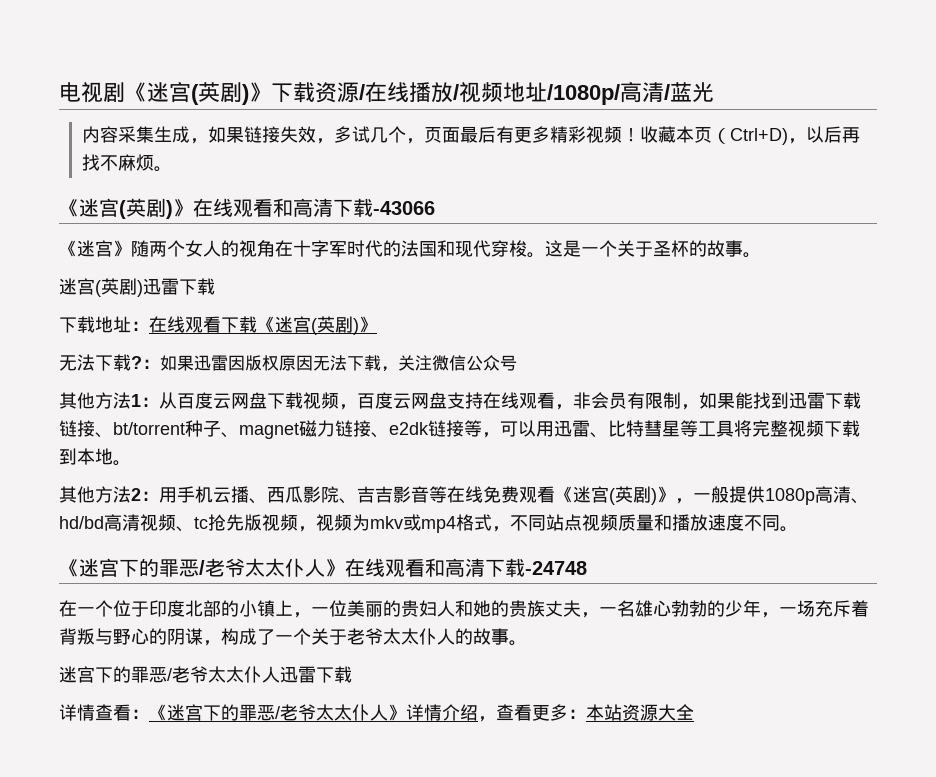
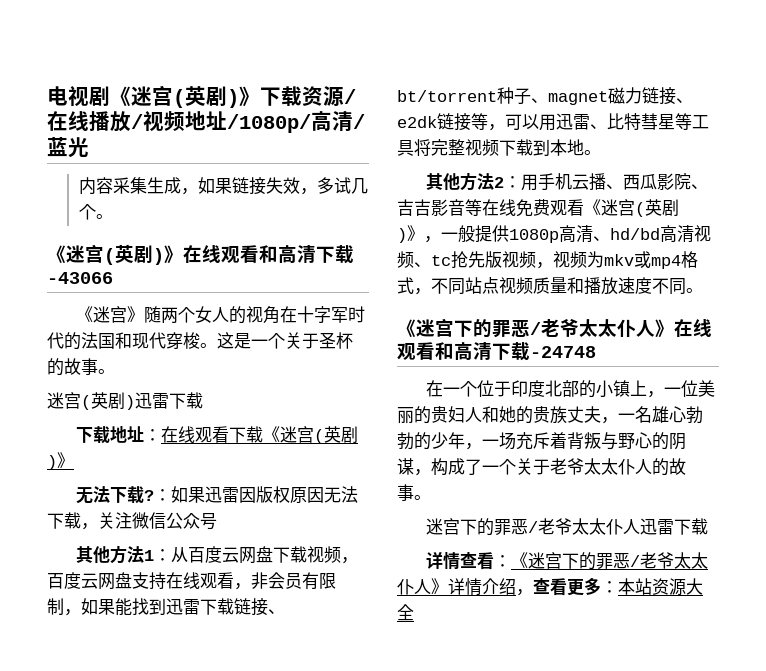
- 内容采集生成，如果链接失效，多试几个，页面最后有更多精彩视频！收藏本页（Ctrl+D)，以后再找不麻烦。
+ 内容采集生成，如果链接失效，多试几个。

